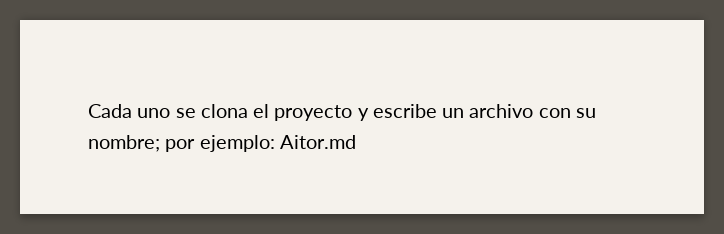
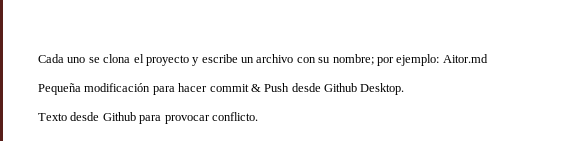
+ Pequeña modificación para hacer commit & Push desde Github Desktop.
+ Texto desde Github para provocar conflicto.

